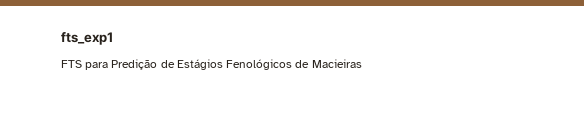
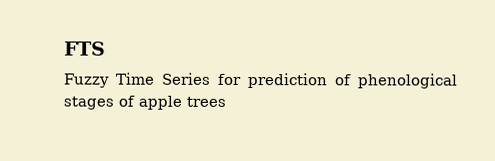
- fts_exp1
- FTS para Predição de Estágios Fenológicos de Macieiras
+ FTS
+ Fuzzy Time Series for prediction of phenological stages of apple trees

